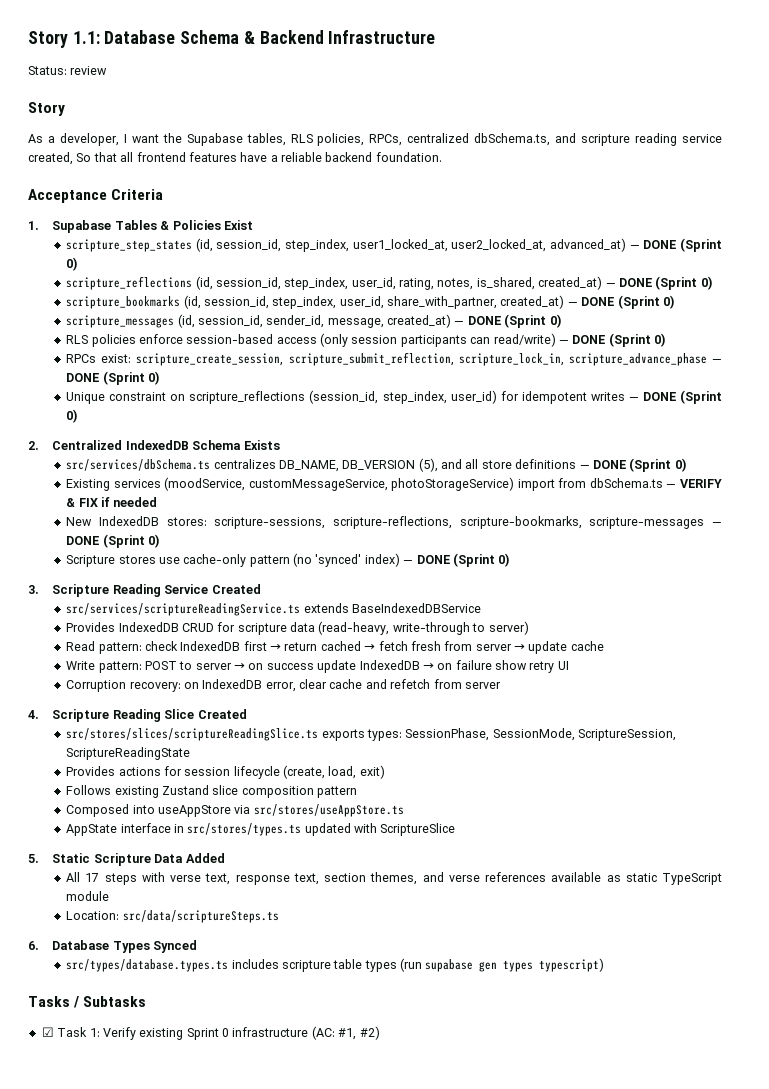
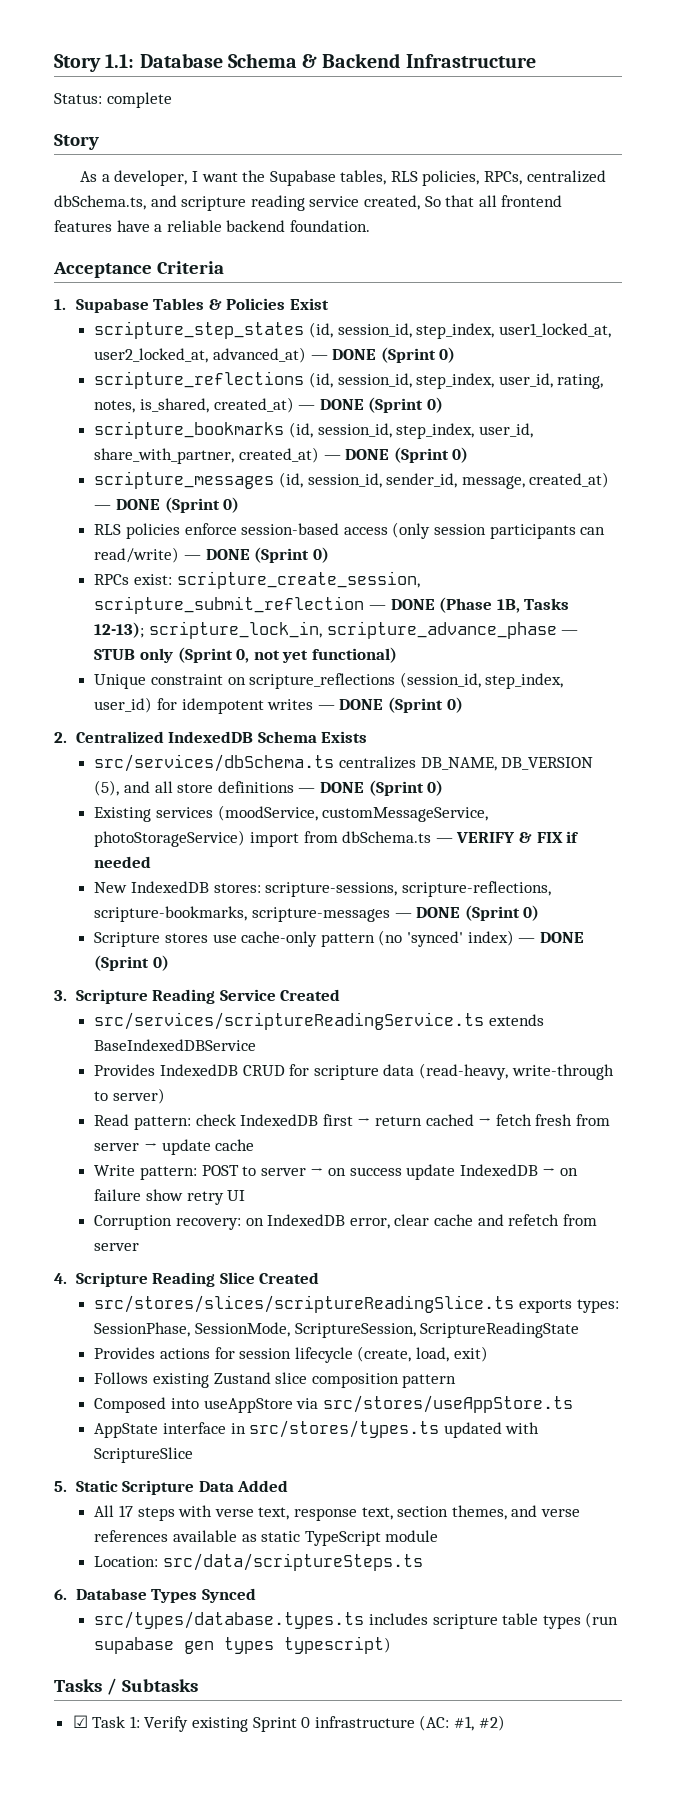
- Status: review
+ Status: complete
- RPCs exist: scripture_create_session, scripture_submit_reflection, scripture_lock_in, scripture_advance_phase — DONE (Sprint 0)
+ RPCs exist: scripture_create_session, scripture_submit_reflection — DONE (Phase 1B, Tasks 12-13); scripture_lock_in, scripture_advance_phase — STUB only (Sprint 0, not yet functional)

